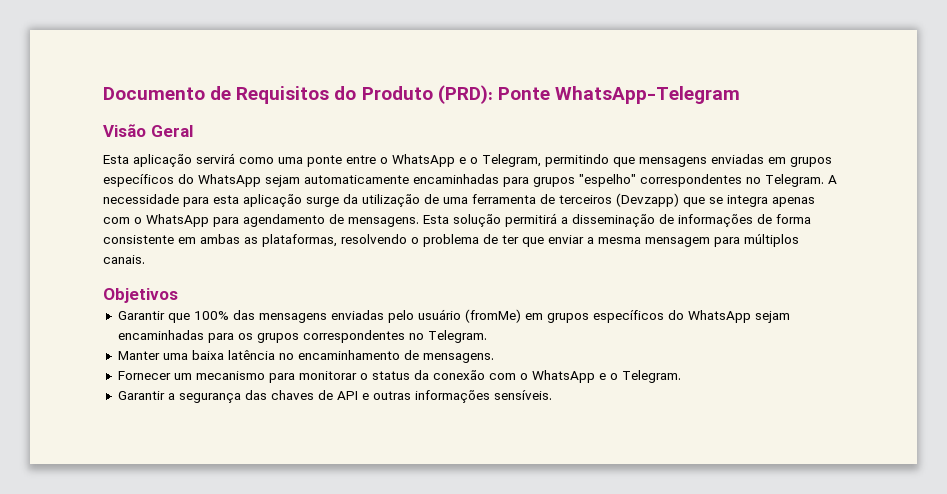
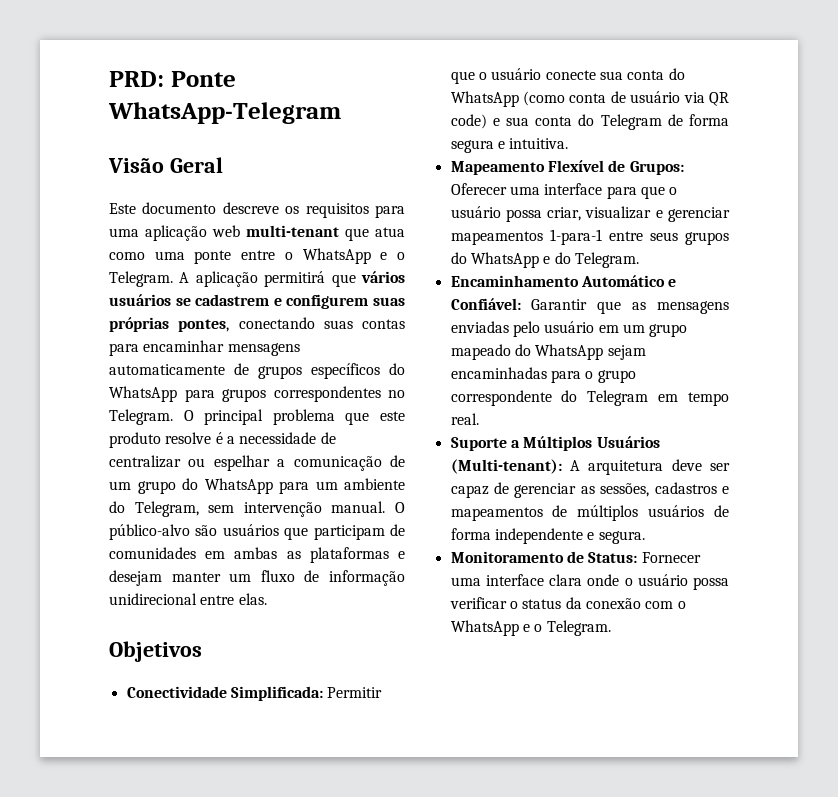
- Documento de Requisitos do Produto (PRD): Ponte WhatsApp-Telegram
+ PRD: Ponte WhatsApp-Telegram
  Visão Geral
- Esta aplicação servirá como uma ponte entre o WhatsApp e o Telegram, permitindo que mensagens enviadas em grupos específicos do WhatsApp sejam automaticamente encaminhadas para grupos "espelho" correspondentes no Telegram. A necessidade para esta aplicação surge da utilização de uma ferramenta de terceiros (Devzapp) que se integra apenas com o WhatsApp para agendamento de mensagens. Esta solução permitirá a disseminação de informações de forma consistente em ambas as plataformas, resolvendo o problema de ter que enviar a mesma mensagem para múltiplos canais.
+ Este documento descreve os requisitos para uma aplicação web multi-tenant que atua como uma ponte entre o WhatsApp e o Telegram. A aplicação permitirá que vários usuários se cadastrem e configurem suas próprias pontes, conectando suas contas para encaminhar mensagens automaticamente de grupos específicos do WhatsApp para grupos correspondentes no Telegram. O principal problema que este produto resolve é a necessidade de centralizar ou espelhar a comunicação de um grupo do WhatsApp para um ambiente do Telegram, sem intervenção manual. O público-alvo são usuários que participam de comunidades em ambas as plataformas e desejam manter um fluxo de informação unidirecional entre elas.
  Objetivos
- Garantir que 100% das mensagens enviadas pelo usuário (fromMe) em grupos específicos do WhatsApp sejam encaminhadas para os grupos correspondentes no Telegram.
- Manter uma baixa latência no encaminhamento de mensagens.
- Fornecer um mecanismo para monitorar o status da conexão com o WhatsApp e o Telegram.
+ Conectividade Simplificada: Permitir que o usuário conecte sua conta do WhatsApp (como conta de usuário via QR code) e sua conta do Telegram de forma segura e intuitiva.
+ Mapeamento Flexível de Grupos: Oferecer uma interface para que o usuário possa criar, visualizar e gerenciar mapeamentos 1-para-1 entre seus grupos do WhatsApp e do Telegram.
+ Encaminhamento Automático e Confiável: Garantir que as mensagens enviadas pelo usuário em um grupo mapeado do WhatsApp sejam encaminhadas para o grupo correspondente do Telegram em tempo real.
+ Suporte a Múltiplos Usuários (Multi-tenant): A arquitetura deve ser capaz de gerenciar as sessões, cadastros e mapeamentos de múltiplos usuários de forma independente e segura.
+ Monitoramento de Status: Fornecer uma interface clara onde o usuário possa verificar o status da conexão com o WhatsApp e o Telegram.
- Garantir a segurança das chaves de API e outras informações sensíveis.

